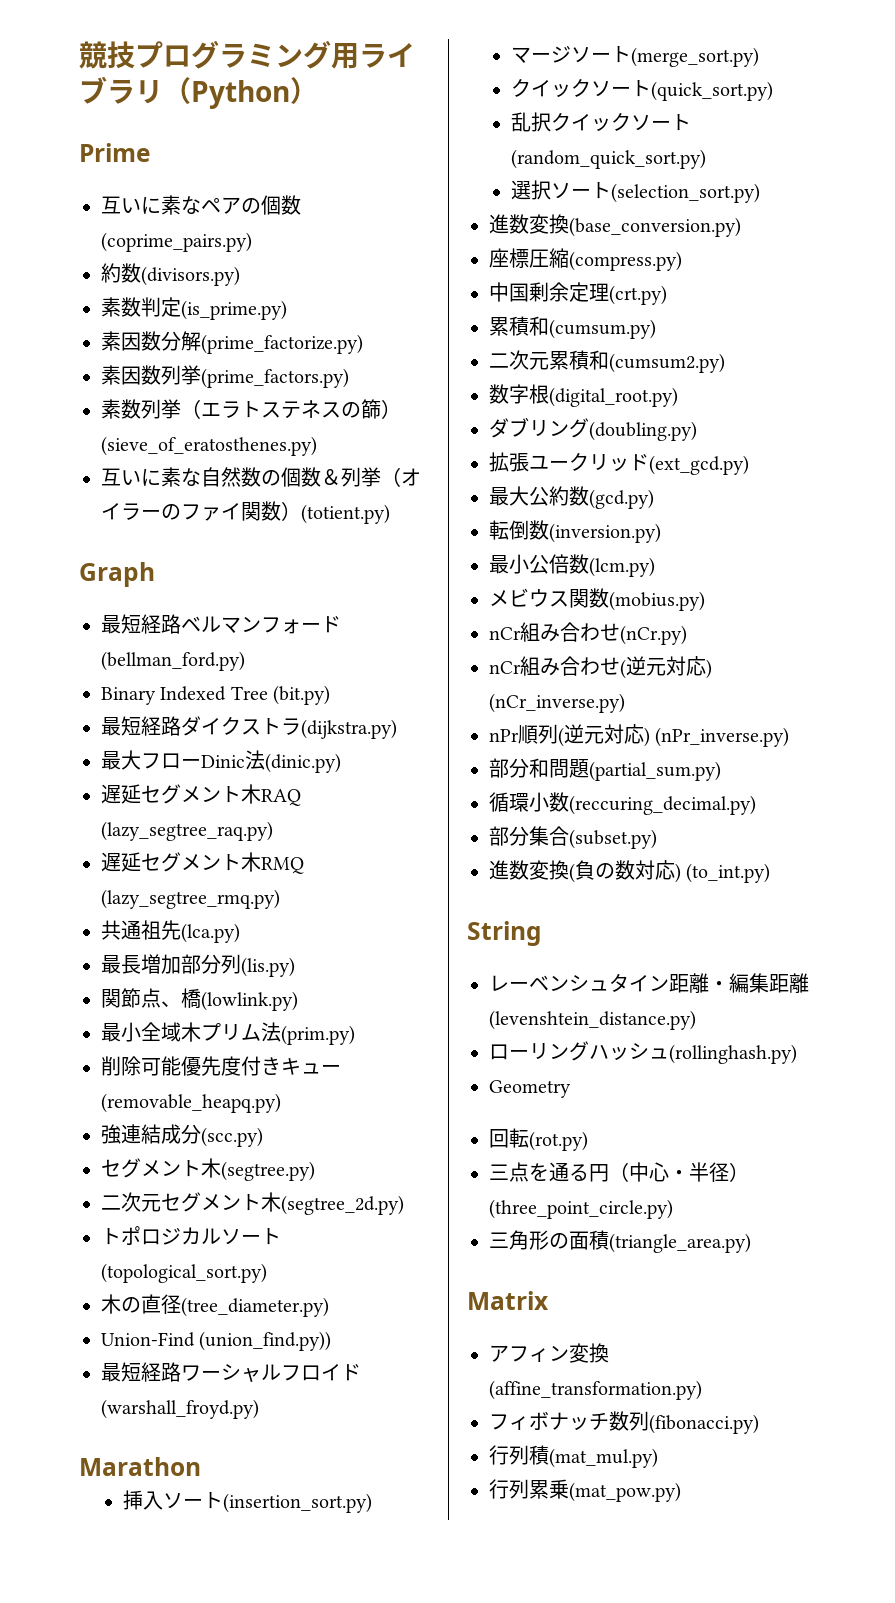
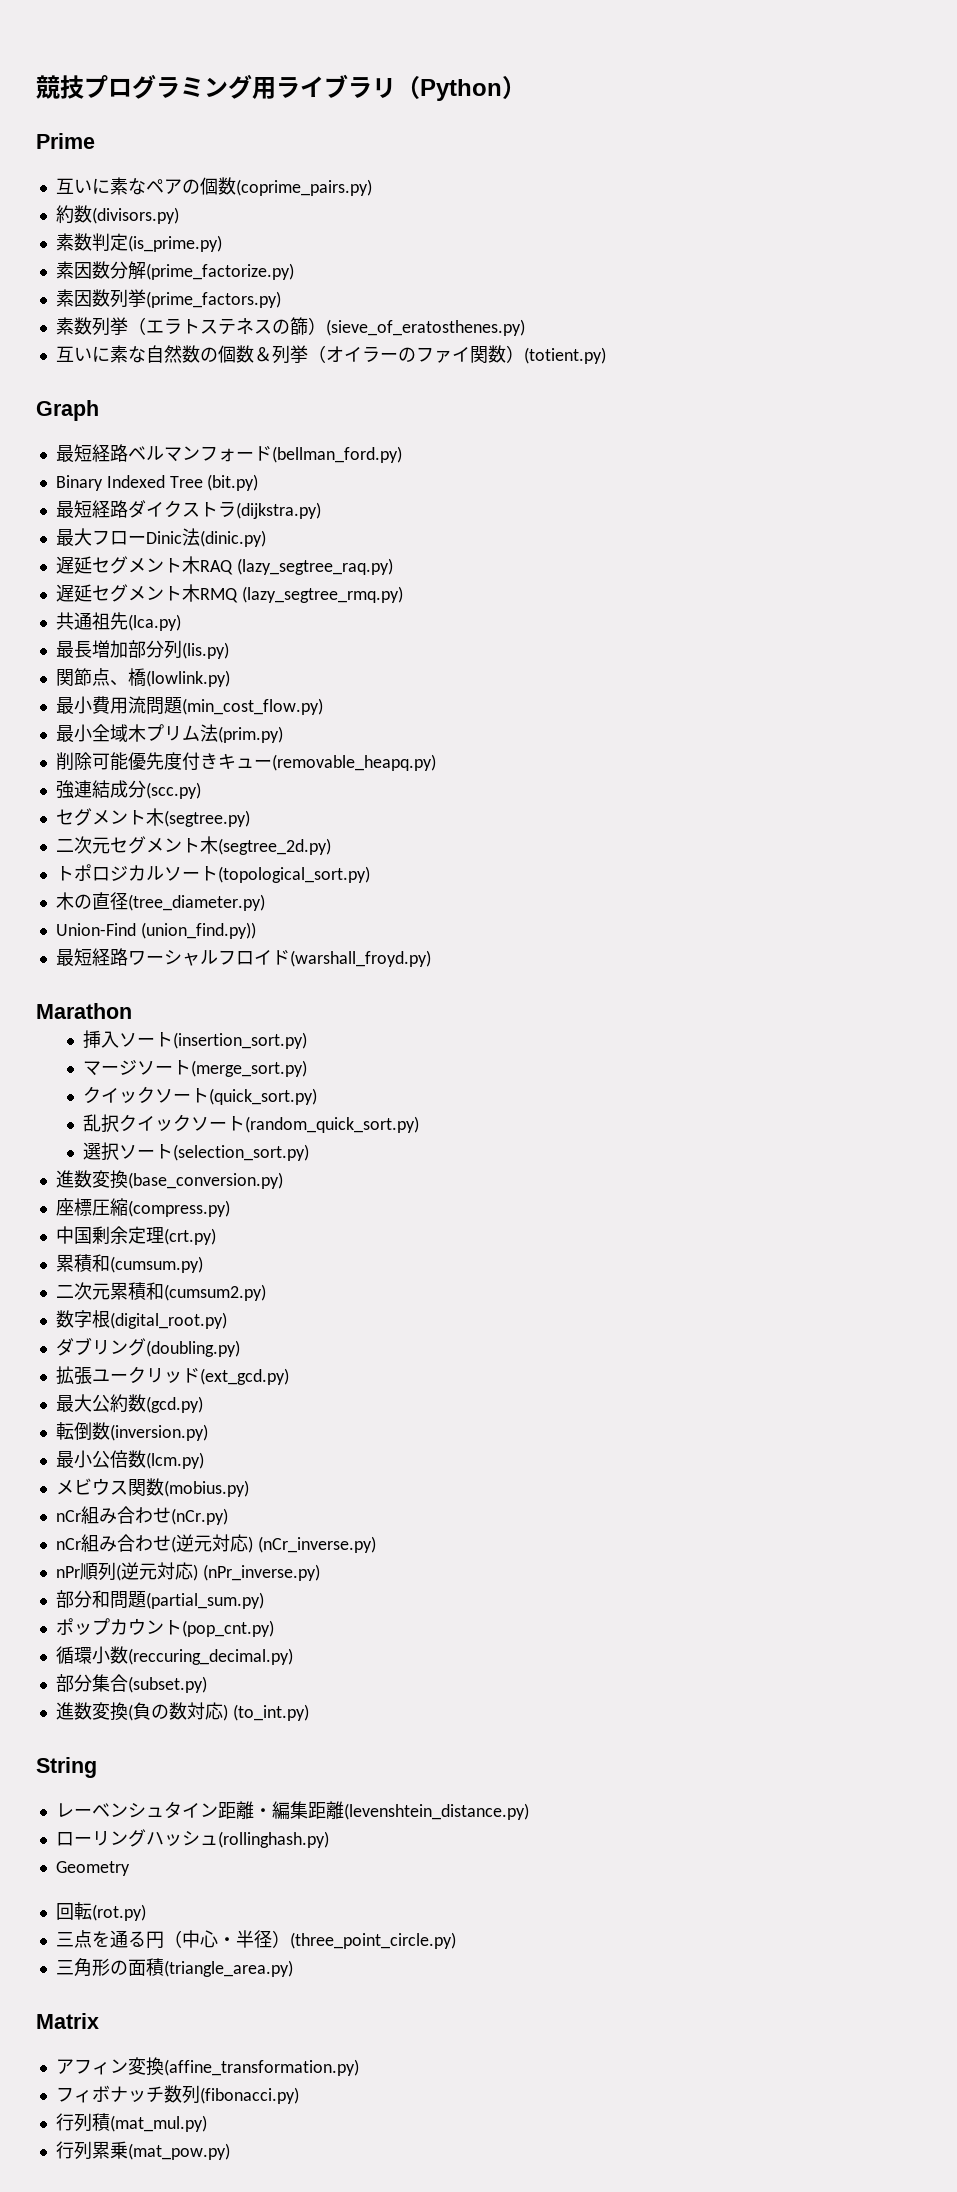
+ 最小費用流問題(min_cost_flow.py)
+ ポップカウント(pop_cnt.py)

